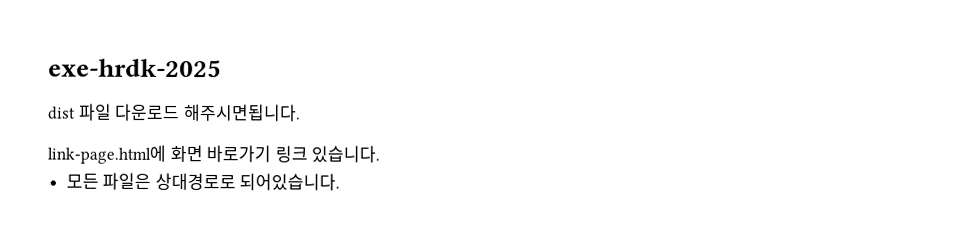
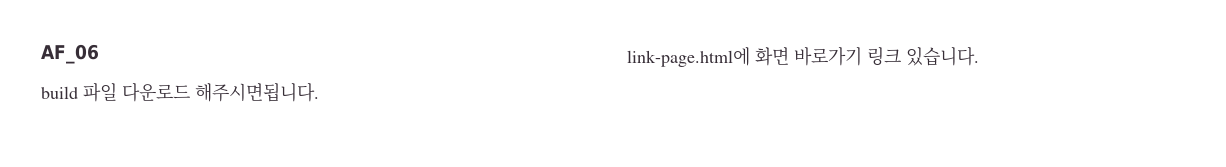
- exe-hrdk-2025
- dist 파일 다운로드 해주시면됩니다.
+ AF_06
+ build 파일 다운로드 해주시면됩니다.
- 모든 파일은 상대경로로 되어있습니다.

